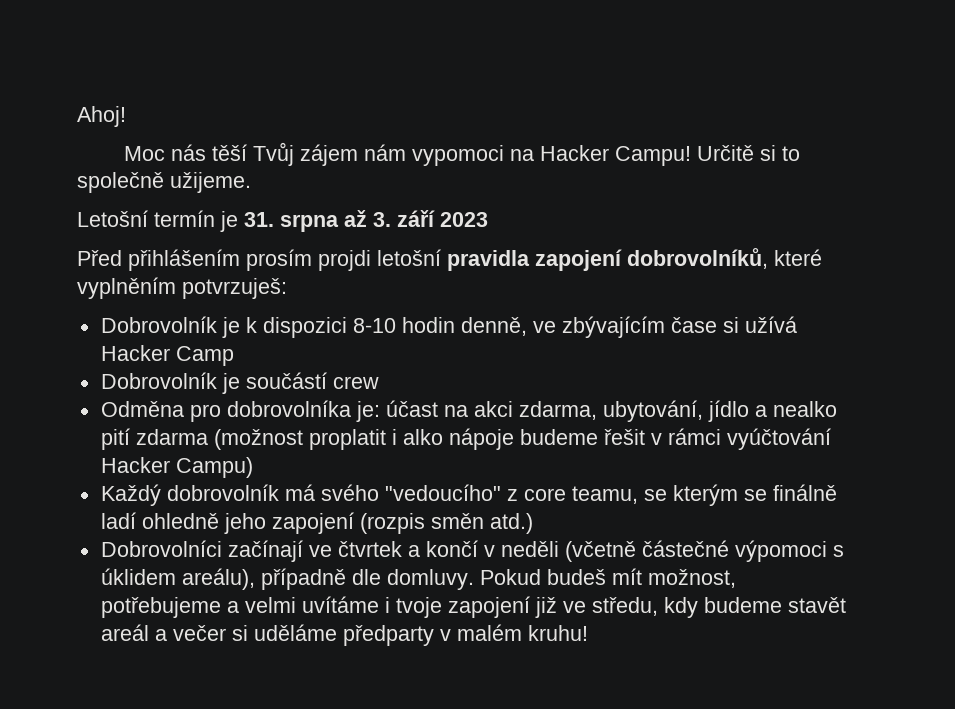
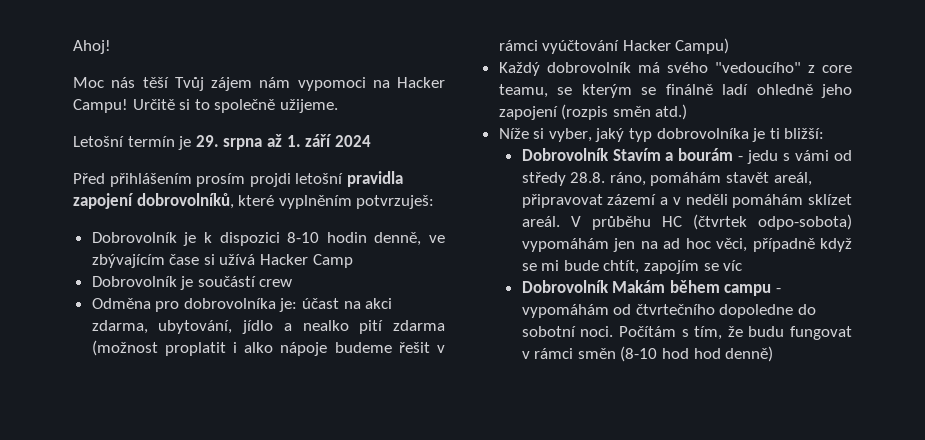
- Letošní termín je 31. srpna až 3. září 2023
+ Letošní termín je 29. srpna až 1. září 2024
- Dobrovolníci začínají ve čtvrtek a končí v neděli (včetně částečné výpomoci s úklidem areálu), případně dle domluvy. Pokud budeš mít možnost, potřebujeme a velmi uvítáme i tvoje zapojení již ve středu, kdy budeme stavět areál a večer si uděláme předparty v malém kruhu!
+ Níže si vyber, jaký typ dobrovolníka je ti bližší:
+ Dobrovolník Stavím a bourám - jedu s vámi od středy 28.8. ráno, pomáhám stavět areál, připravovat zázemí a v neděli pomáhám sklízet areál. V průběhu HC (čtvrtek odpo-sobota) vypomáhám jen na ad hoc věci, případně když se mi bude chtít, zapojím se víc
+ Dobrovolník Makám během campu - vypomáhám od čtvrtečního dopoledne do sobotní noci. Počítám s tím, že budu fungovat v rámci směn (8-10 hod hod denně)

